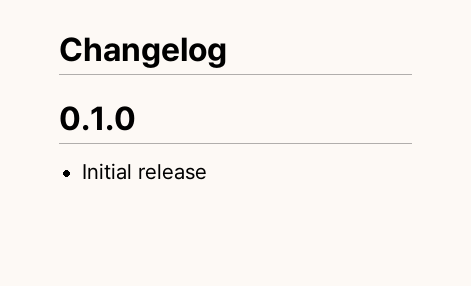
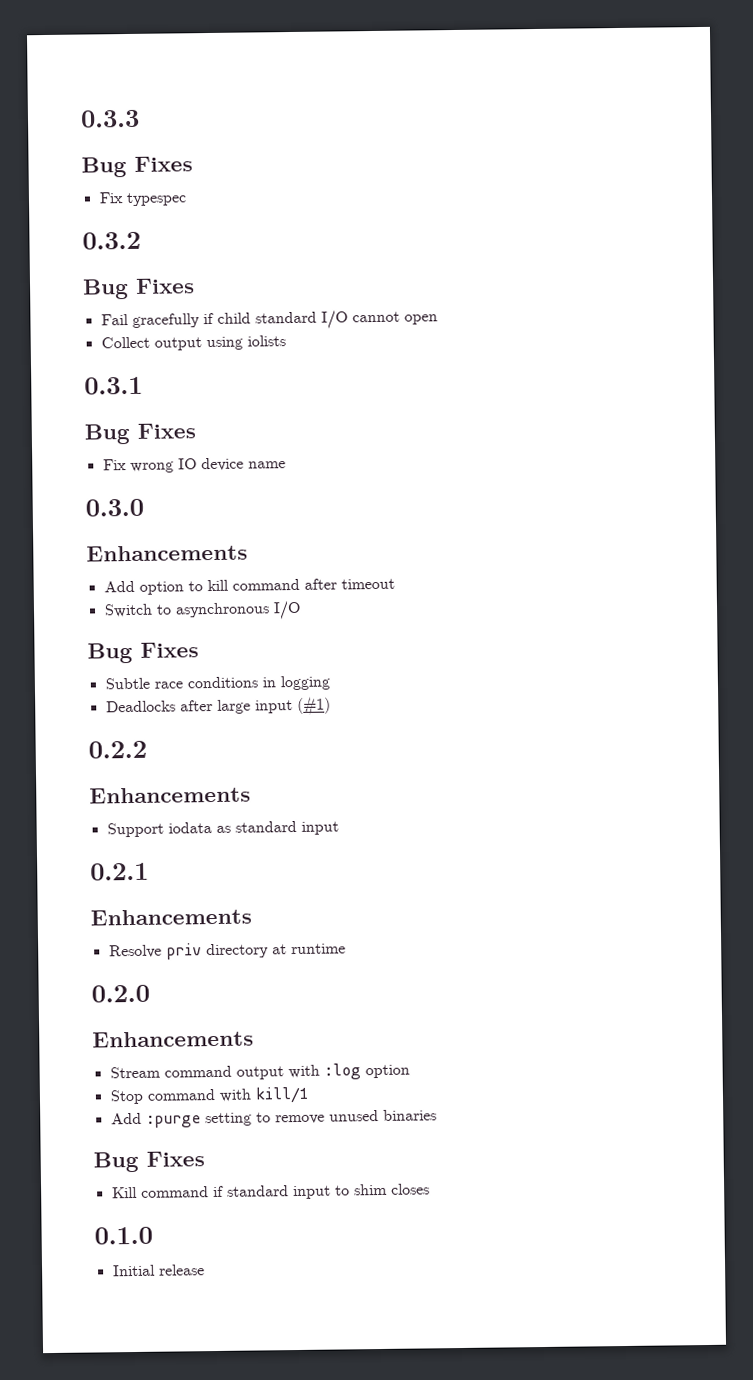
- Changelog
+ 0.3.3
+ Bug Fixes
+ Fix typespec
+ 0.3.2
+ Bug Fixes
+ Fail gracefully if child standard I/O cannot open
+ Collect output using iolists
+ 0.3.1
+ Bug Fixes
+ Fix wrong IO device name
+ 0.3.0
+ Enhancements
+ Add option to kill command after timeout
+ Switch to asynchronous I/O
+ Bug Fixes
+ Subtle race conditions in logging
+ Deadlocks after large input (#1)
+ 0.2.2
+ Enhancements
+ Support iodata as standard input
+ 0.2.1
+ Enhancements
+ Resolve priv directory at runtime
+ 0.2.0
+ Enhancements
+ Stream command output with :log option
+ Stop command with kill/1
+ Add :purge setting to remove unused binaries
+ Bug Fixes
+ Kill command if standard input to shim closes

